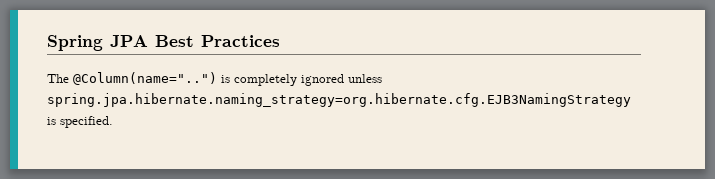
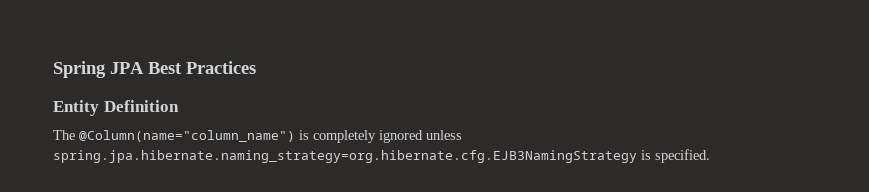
+ Entity Definition
- The @Column(name="..") is completely ignored unless spring.jpa.hibernate.naming_strategy=org.hibernate.cfg.EJB3NamingStrategy is specified.
+ The @Column(name="column_name") is completely ignored unless spring.jpa.hibernate.naming_strategy=org.hibernate.cfg.EJB3NamingStrategy is specified.

